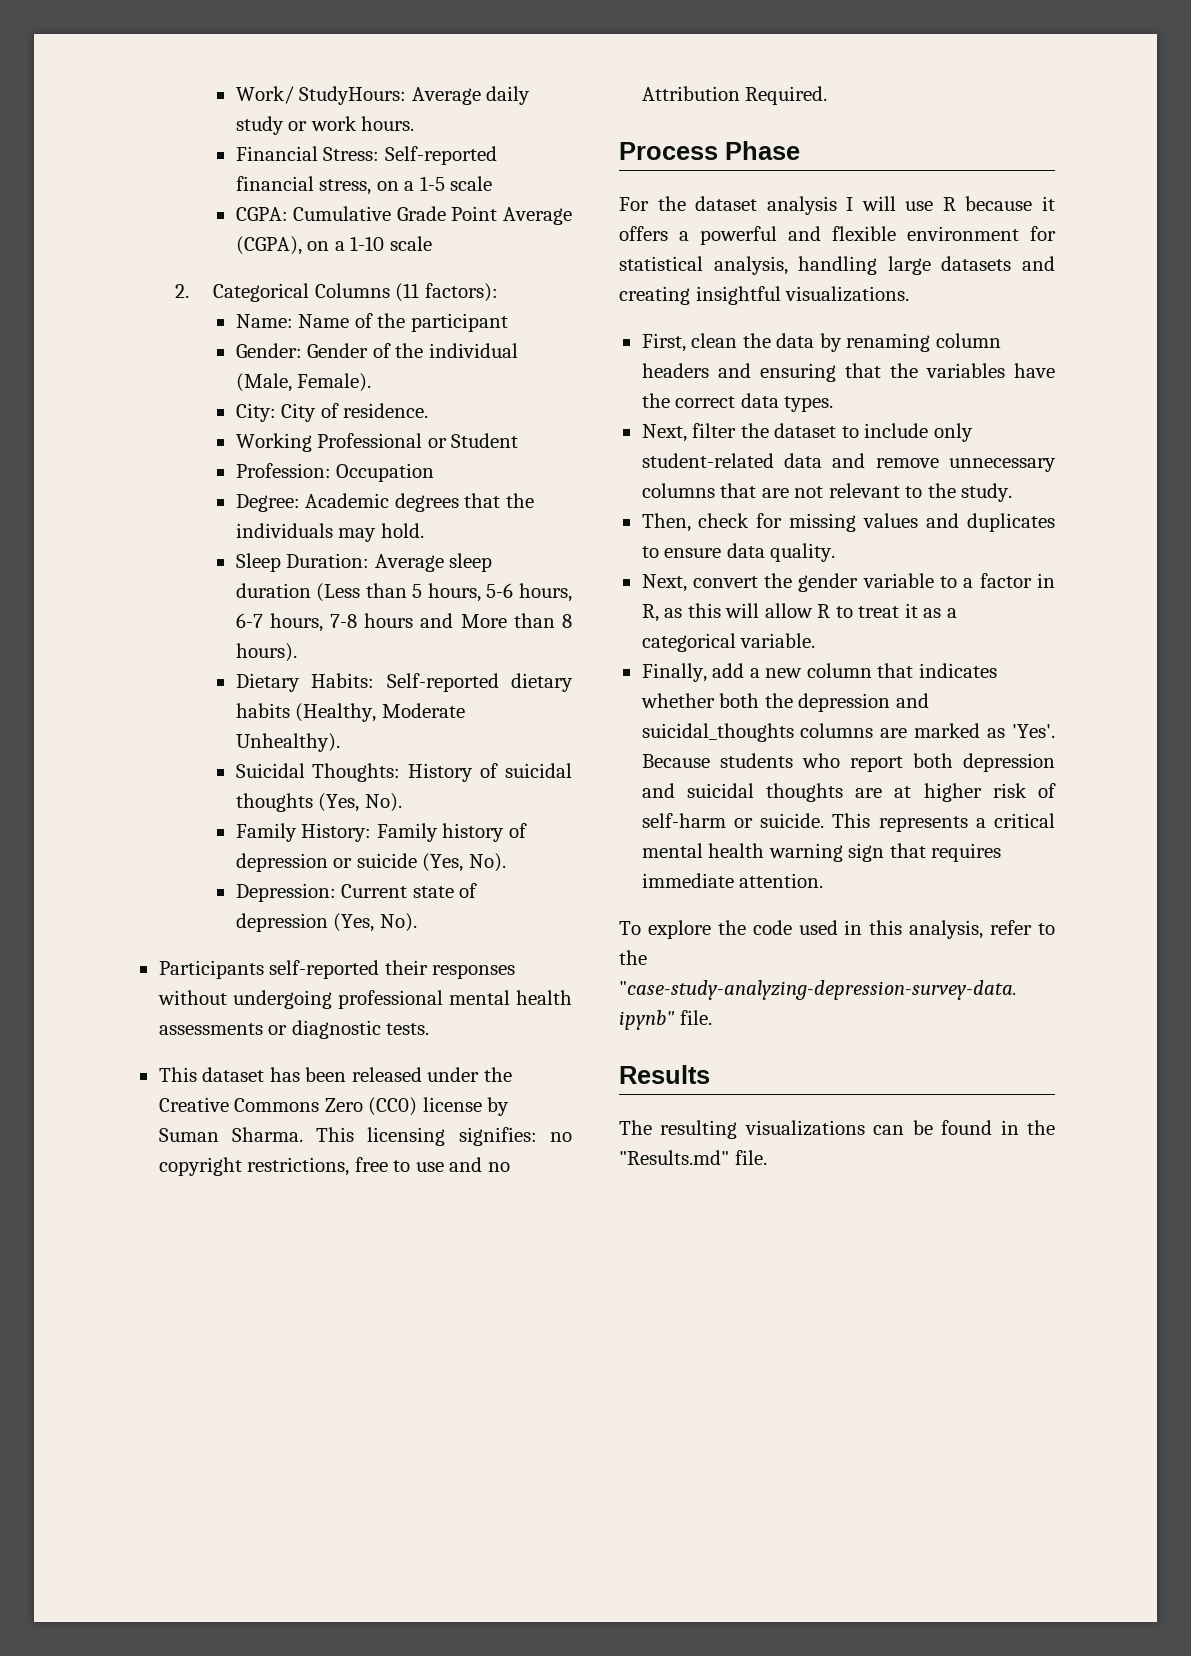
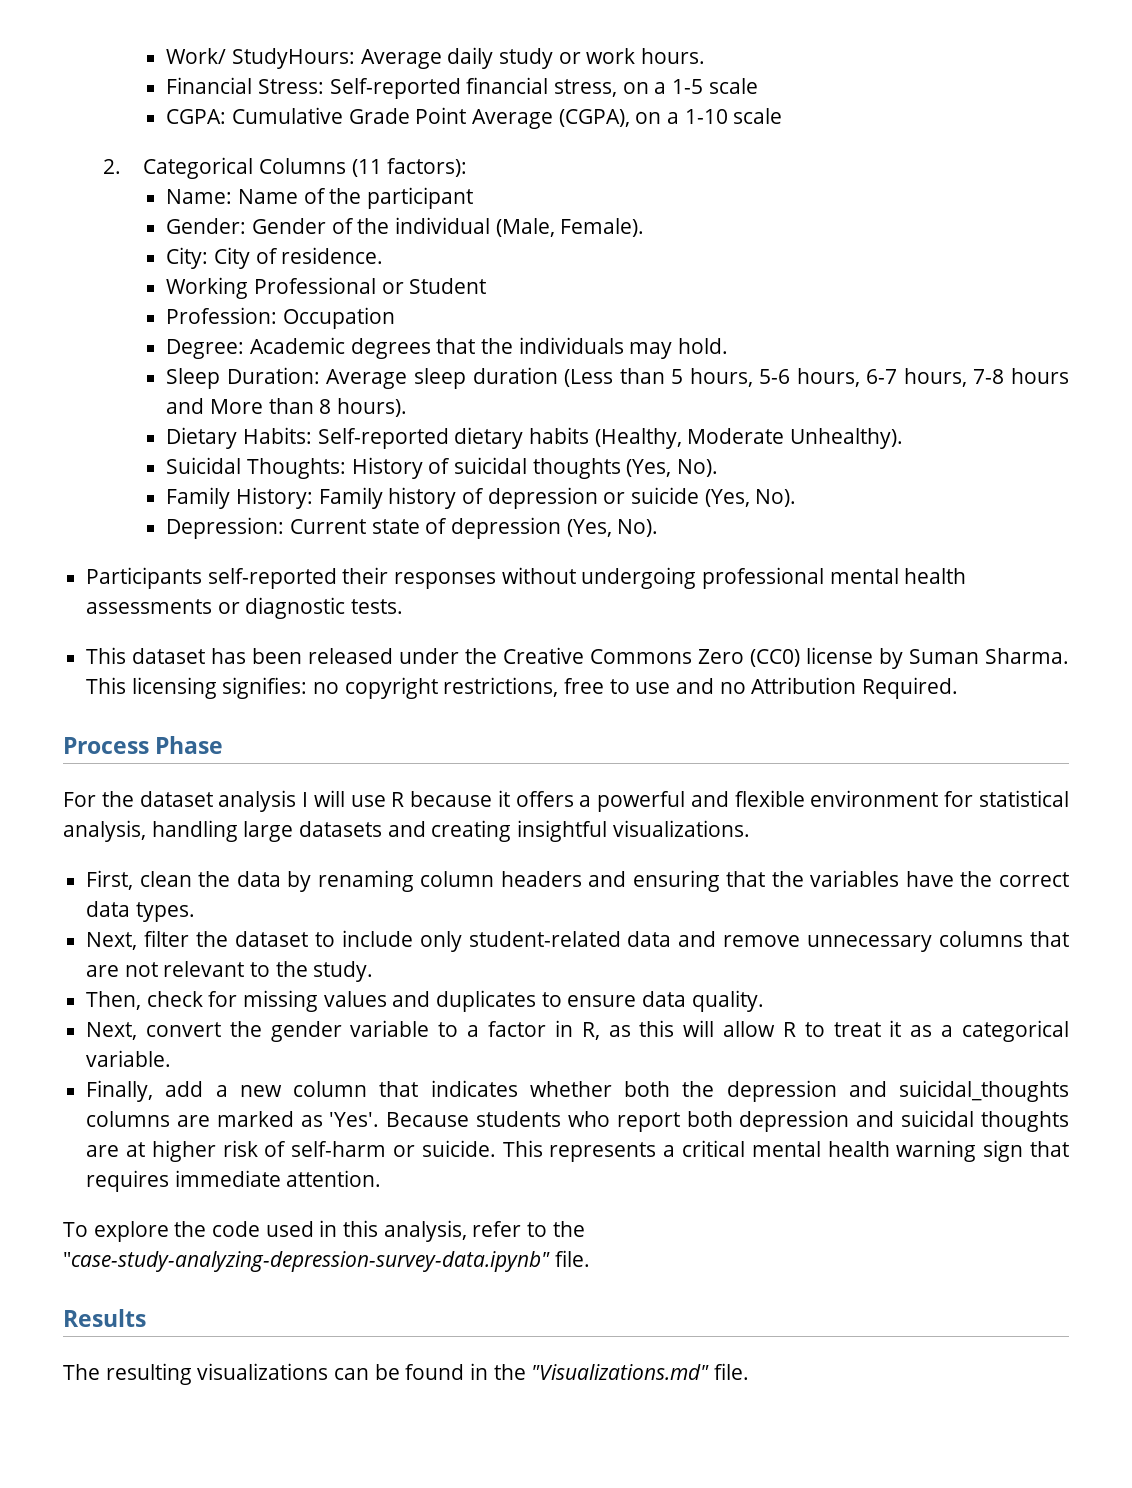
- The resulting visualizations can be found in the "Results.md" file.
+ The resulting visualizations can be found in the "Visualizations.md" file.

